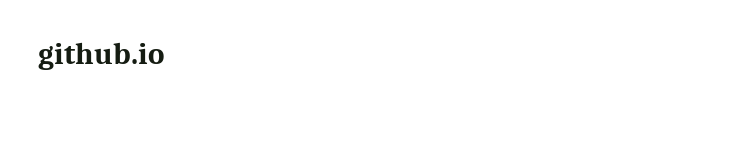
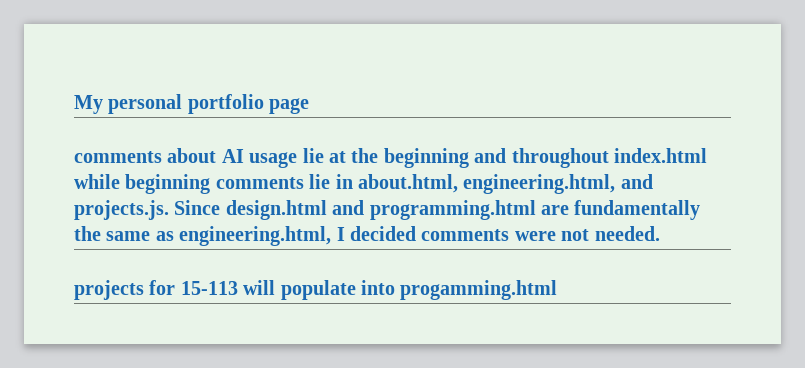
- github.io
+ My personal portfolio page
+ comments about AI usage lie at the beginning and throughout index.html while beginning comments lie in about.html, engineering.html, and projects.js. Since design.html and programming.html are fundamentally the same as engineering.html, I decided comments were not needed.
+ projects for 15-113 will populate into progamming.html

